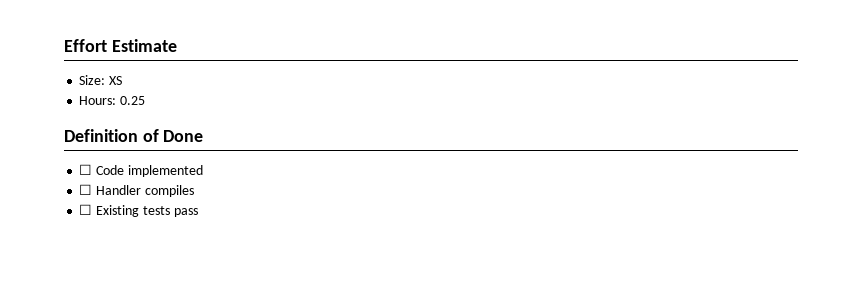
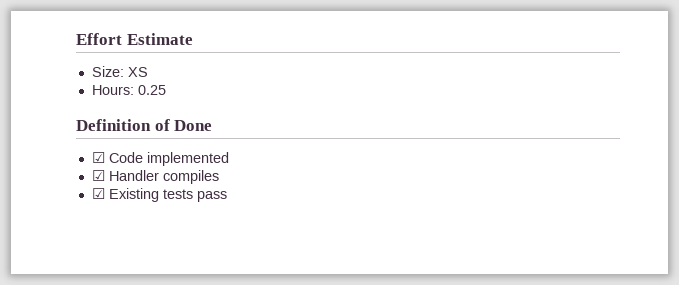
- ☐ Code implemented
+ ☑ Code implemented
- ☐ Handler compiles
+ ☑ Handler compiles
- ☐ Existing tests pass
+ ☑ Existing tests pass

